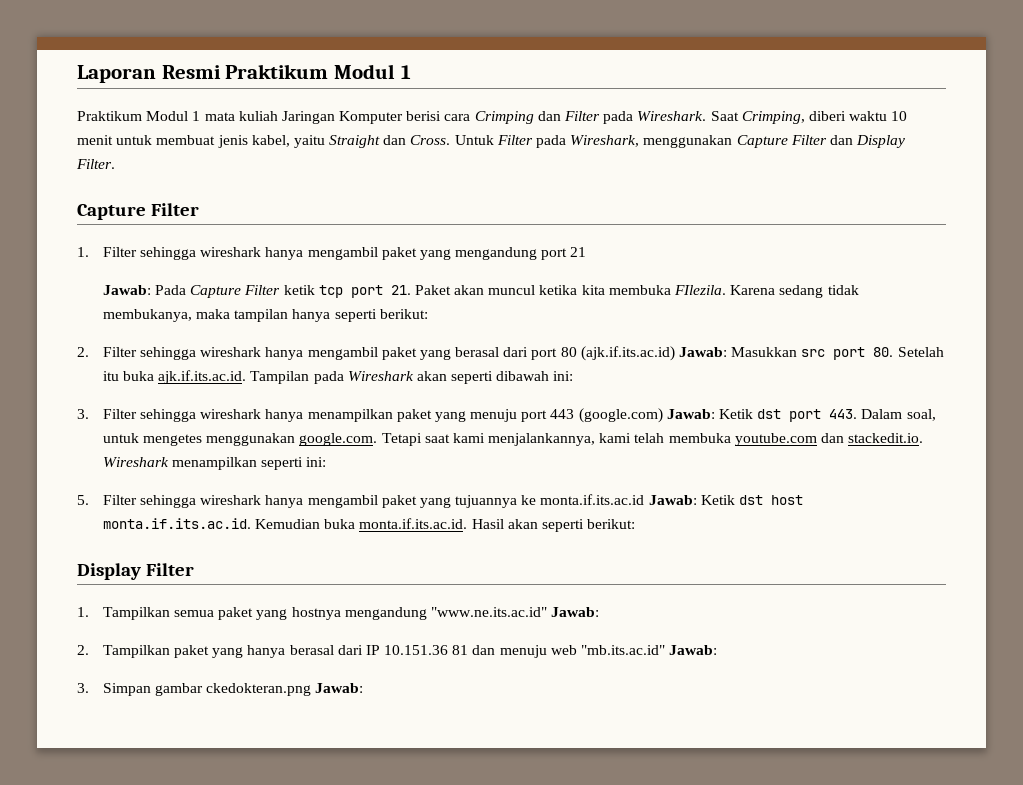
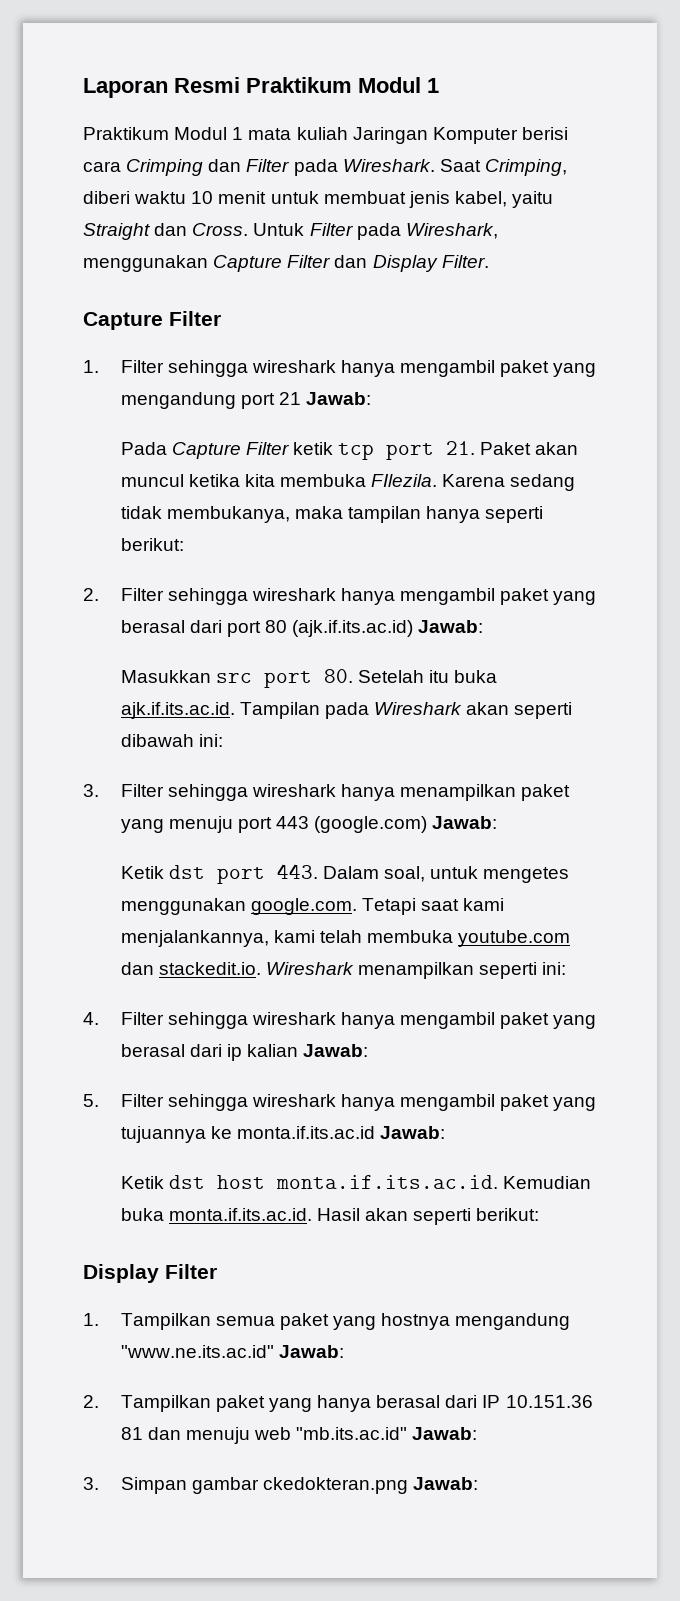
- 1. Filter sehingga wireshark hanya mengambil paket yang mengandung port 21
- Jawab: Pada Capture Filter ketik tcp port 21. Paket akan muncul ketika kita membuka FIlezila.
+ 1. Filter sehingga wireshark hanya mengambil paket yang mengandung port 21 Jawab:
+ Pada Capture Filter ketik tcp port 21. Paket akan muncul ketika kita membuka FIlezila.
- 2. Filter sehingga wireshark hanya mengambil paket yang berasal dari port 80 (ajk.if.its.ac.id) Jawab: Masukkan src port 80. Setelah itu buka ajk.if.its.ac.id. Tampilan pada Wireshark akan seperti dibawah ini:
+ 2. Filter sehingga wireshark hanya mengambil paket yang berasal dari port 80 (ajk.if.its.ac.id) Jawab:
+ Masukkan src port 80. Setelah itu buka ajk.if.its.ac.id. Tampilan pada Wireshark akan seperti dibawah ini:
- 3. Filter sehingga wireshark hanya menampilkan paket yang menuju port 443 (google.com) Jawab: Ketik dst port 443. Dalam soal, untuk mengetes menggunakan google.com. Tetapi saat kami menjalankannya, kami telah membuka youtube.com dan stackedit.io. Wireshark menampilkan seperti ini:
+ 3. Filter sehingga wireshark hanya menampilkan paket yang menuju port 443 (google.com) Jawab:
+ Ketik dst port 443. Dalam soal, untuk mengetes menggunakan google.com. Tetapi saat kami menjalankannya, kami telah membuka youtube.com dan stackedit.io. Wireshark menampilkan seperti ini:
- 5. Filter sehingga wireshark hanya mengambil paket yang tujuannya ke monta.if.its.ac.id Jawab: Ketik dst host monta.if.its.ac.id. Kemudian buka monta.if.its.ac.id. Hasil akan seperti berikut:
+ 4. Filter sehingga wireshark hanya mengambil paket yang berasal dari ip kalian Jawab:
+ 5. Filter sehingga wireshark hanya mengambil paket yang tujuannya ke monta.if.its.ac.id Jawab:
+ Ketik dst host monta.if.its.ac.id. Kemudian buka monta.if.its.ac.id. Hasil akan seperti berikut:

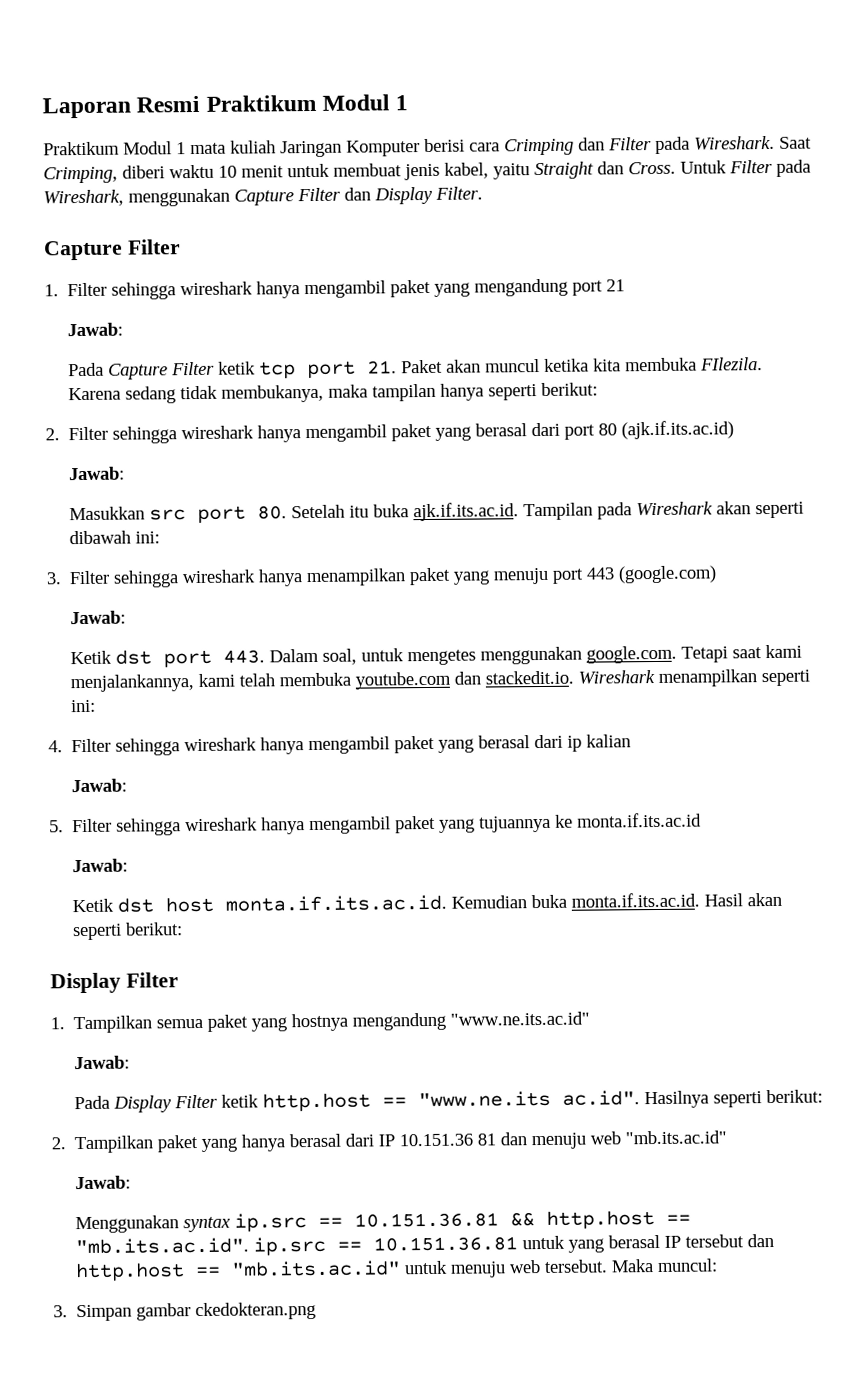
- 1. Filter sehingga wireshark hanya mengambil paket yang mengandung port 21 Jawab:
+ 1. Filter sehingga wireshark hanya mengambil paket yang mengandung port 21
+ Jawab:
- 2. Filter sehingga wireshark hanya mengambil paket yang berasal dari port 80 (ajk.if.its.ac.id) Jawab:
+ 2. Filter sehingga wireshark hanya mengambil paket yang berasal dari port 80 (ajk.if.its.ac.id)
+ Jawab:
- 3. Filter sehingga wireshark hanya menampilkan paket yang menuju port 443 (google.com) Jawab:
+ 3. Filter sehingga wireshark hanya menampilkan paket yang menuju port 443 (google.com)
+ Jawab:
- 4. Filter sehingga wireshark hanya mengambil paket yang berasal dari ip kalian Jawab:
+ 4. Filter sehingga wireshark hanya mengambil paket yang berasal dari ip kalian
+ Jawab:
- 5. Filter sehingga wireshark hanya mengambil paket yang tujuannya ke monta.if.its.ac.id Jawab:
+ 5. Filter sehingga wireshark hanya mengambil paket yang tujuannya ke monta.if.its.ac.id
+ Jawab:
- 1. Tampilkan semua paket yang hostnya mengandung "www.ne.its.ac.id" Jawab:
+ 1. Tampilkan semua paket yang hostnya mengandung "www.ne.its.ac.id"
+ Jawab:
+ Pada Display Filter ketik http.host == "www.ne.its ac.id". Hasilnya seperti berikut:
- 2. Tampilkan paket yang hanya berasal dari IP 10.151.36 81 dan menuju web "mb.its.ac.id" Jawab:
+ 2. Tampilkan paket yang hanya berasal dari IP 10.151.36 81 dan menuju web "mb.its.ac.id"
+ Jawab:
+ Menggunakan syntax ip.src == 10.151.36.81 && http.host == "mb.its.ac.id". ip.src == 10.151.36.81 untuk yang berasal IP tersebut dan http.host == "mb.its.ac.id" untuk menuju web tersebut. Maka muncul:
- 3. Simpan gambar ckedokteran.png Jawab:
+ 3. Simpan gambar ckedokteran.png

